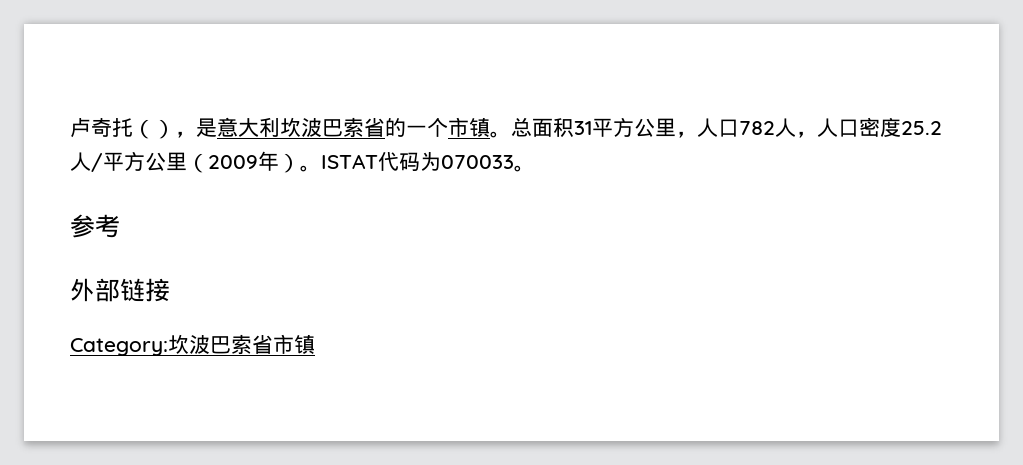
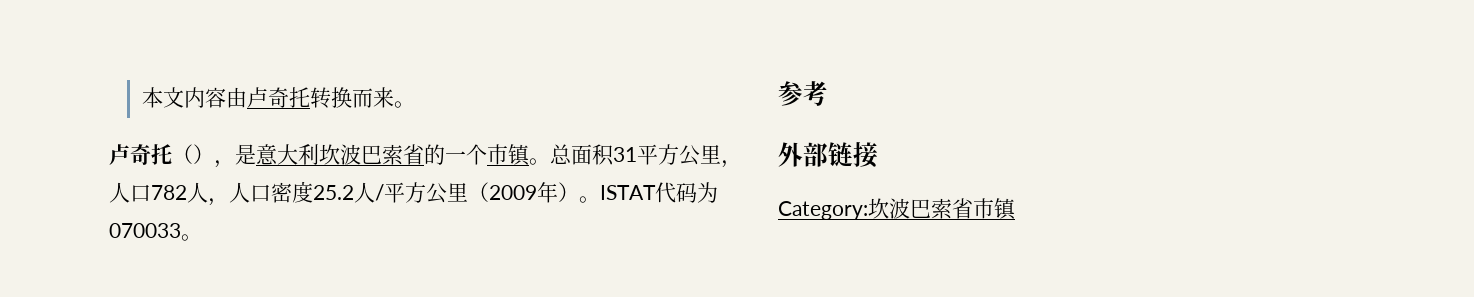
+ 本文内容由卢奇托转换而来。

